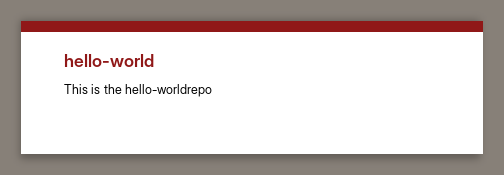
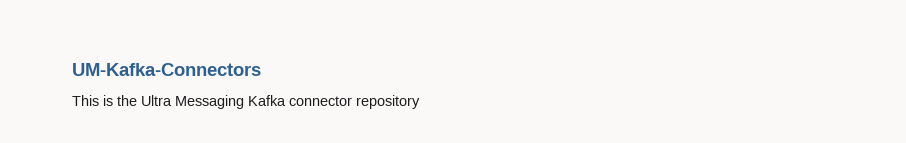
- hello-world
+ UM-Kafka-Connectors
- This is the hello-worldrepo
+ This is the Ultra Messaging Kafka connector repository

